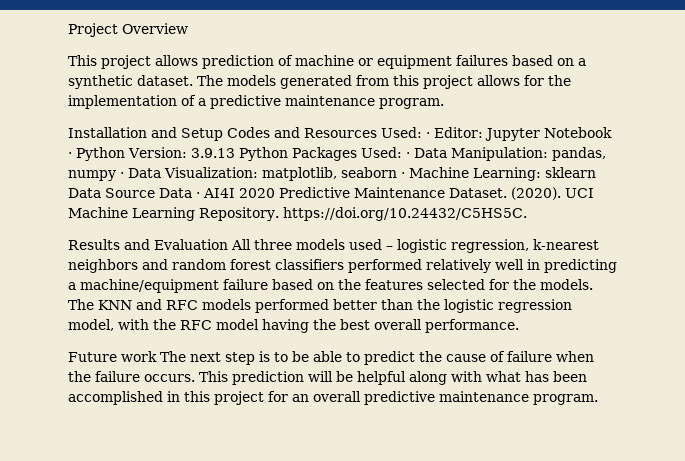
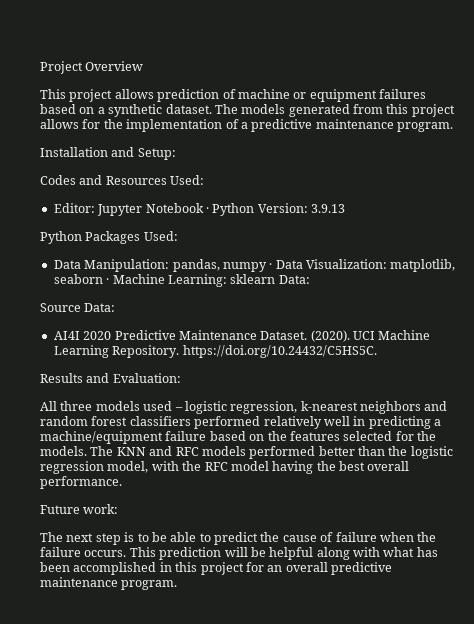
- Installation and Setup Codes and Resources Used: · Editor: Jupyter Notebook · Python Version: 3.9.13 Python Packages Used: · Data Manipulation: pandas, numpy · Data Visualization: matplotlib, seaborn · Machine Learning: sklearn Data Source Data · AI4I 2020 Predictive Maintenance Dataset.
+ Installation and Setup:
+ Codes and Resources Used:
+ Editor: Jupyter Notebook · Python Version: 3.9.13
+ Python Packages Used:
+ Data Manipulation: pandas, numpy · Data Visualization: matplotlib, seaborn · Machine Learning: sklearn Data:
+ Source Data:
+ AI4I 2020 Predictive Maintenance Dataset.
- Results and Evaluation All three models used – logistic regression, k-nearest neighbors and random forest classifiers performed relatively well in predicting a machine/equipment failure based on the features selected for the models.
+ Results and Evaluation:
+ All three models used – logistic regression, k-nearest neighbors and random forest classifiers performed relatively well in predicting a machine/equipment failure based on the features selected for the models.
- Future work The next step is to be able to predict the cause of failure when the failure occurs.
+ Future work:
+ The next step is to be able to predict the cause of failure when the failure occurs.

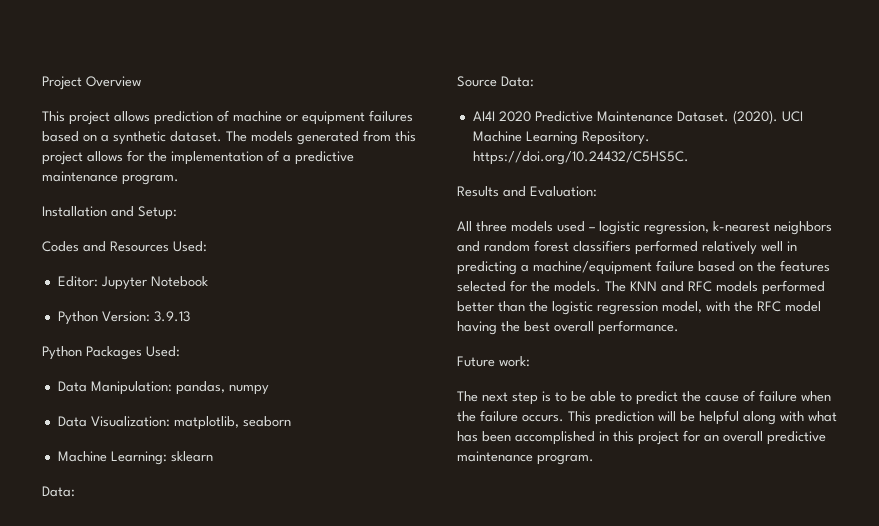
- Editor: Jupyter Notebook · Python Version: 3.9.13
+ Editor: Jupyter Notebook
+ Python Version: 3.9.13
- Data Manipulation: pandas, numpy · Data Visualization: matplotlib, seaborn · Machine Learning: sklearn Data:
+ Data Manipulation: pandas, numpy
+ Data Visualization: matplotlib, seaborn
+ Machine Learning: sklearn
+ Data:

